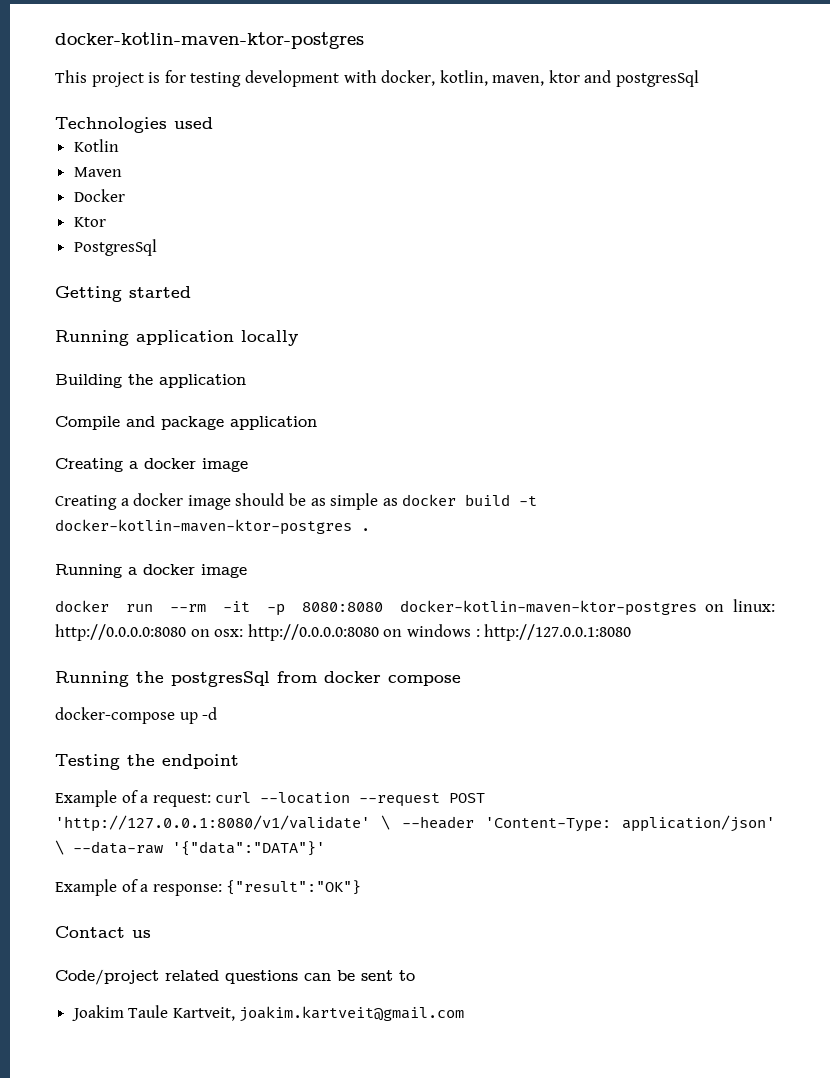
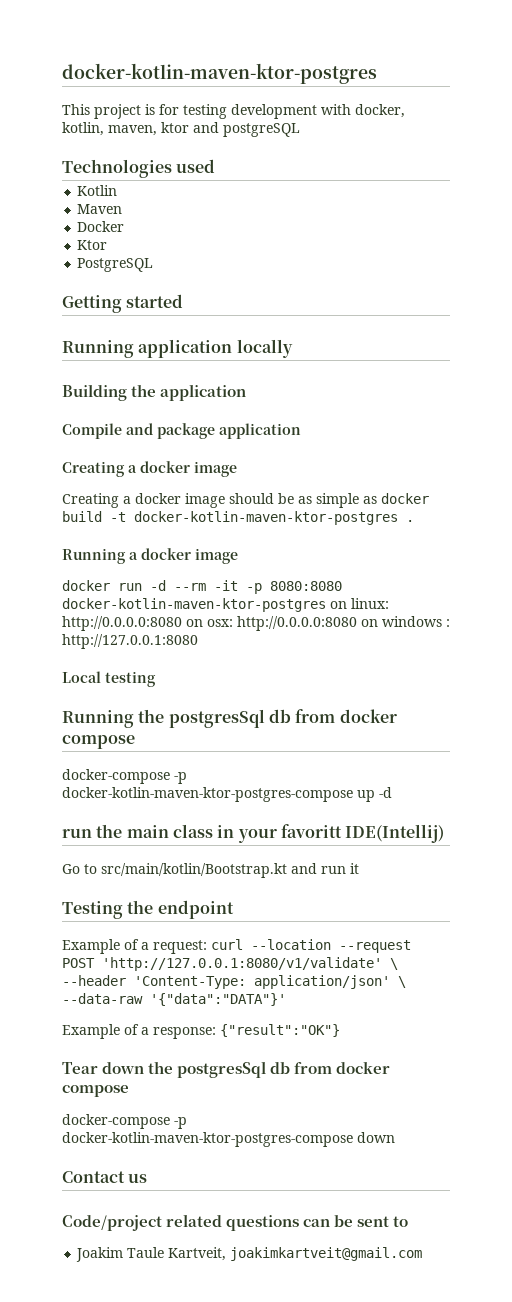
- This project is for testing development with docker, kotlin, maven, ktor and postgresSql
+ This project is for testing development with docker, kotlin, maven, ktor and postgreSQL
- PostgresSql
+ PostgreSQL
- docker run --rm -it -p 8080:8080 docker-kotlin-maven-ktor-postgres on linux: http://0.0.0.0:8080 on osx: http://0.0.0.0:8080 on windows : http://127.0.0.1:8080
+ docker run -d --rm -it -p 8080:8080 docker-kotlin-maven-ktor-postgres on linux: http://0.0.0.0:8080 on osx: http://0.0.0.0:8080 on windows : http://127.0.0.1:8080
+ Local testing
- Running the postgresSql from docker compose
- docker-compose up -d
+ Running the postgresSql db from docker compose
+ docker-compose -p docker-kotlin-maven-ktor-postgres-compose up -d
+ run the main class in your favoritt IDE(Intellij)
+ Go to src/main/kotlin/Bootstrap.kt and run it
+ Tear down the postgresSql db from docker compose
+ docker-compose -p docker-kotlin-maven-ktor-postgres-compose down
- Joakim Taule Kartveit, joakim.kartveit@gmail.com
+ Joakim Taule Kartveit, joakimkartveit@gmail.com

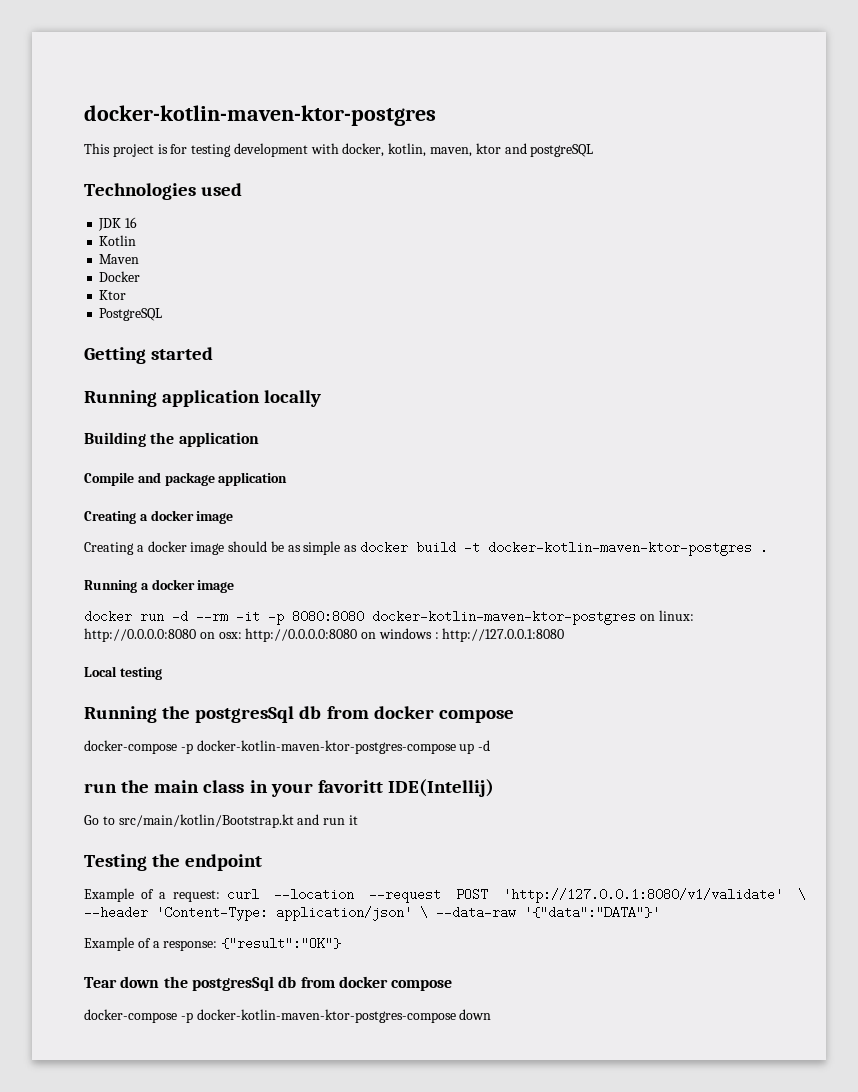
+ JDK 16
- Contact us
- Code/project related questions can be sent to
- Joakim Taule Kartveit, joakimkartveit@gmail.com

